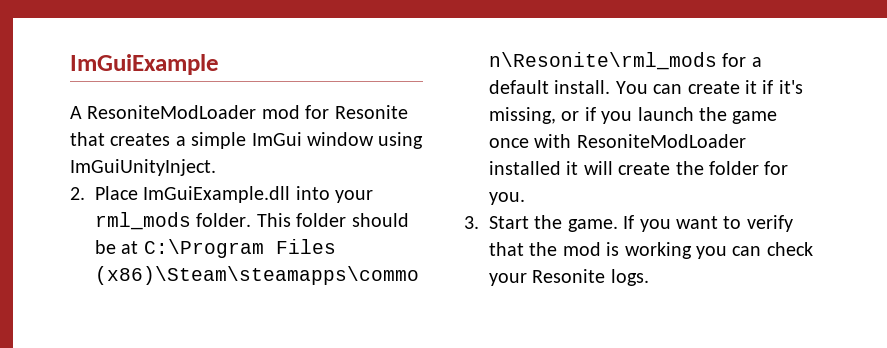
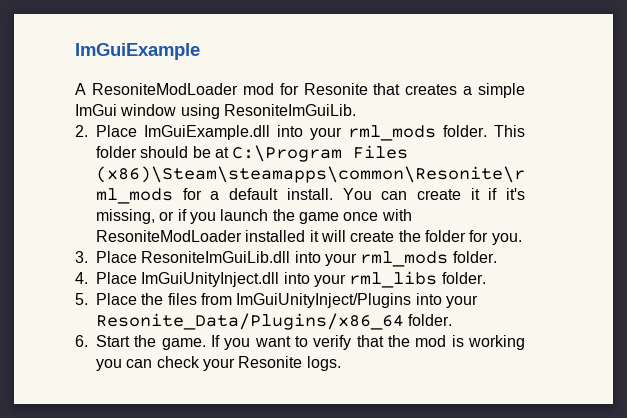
- A ResoniteModLoader mod for Resonite that creates a simple ImGui window using ImGuiUnityInject.
+ A ResoniteModLoader mod for Resonite that creates a simple ImGui window using ResoniteImGuiLib.
- 3. Start the game.
+ 3. Place ResoniteImGuiLib.dll into your rml_mods folder.
+ 4. Place ImGuiUnityInject.dll into your rml_libs folder.
+ 5. Place the files from ImGuiUnityInject/Plugins into your Resonite_Data/Plugins/x86_64 folder.
+ 6. Start the game.

